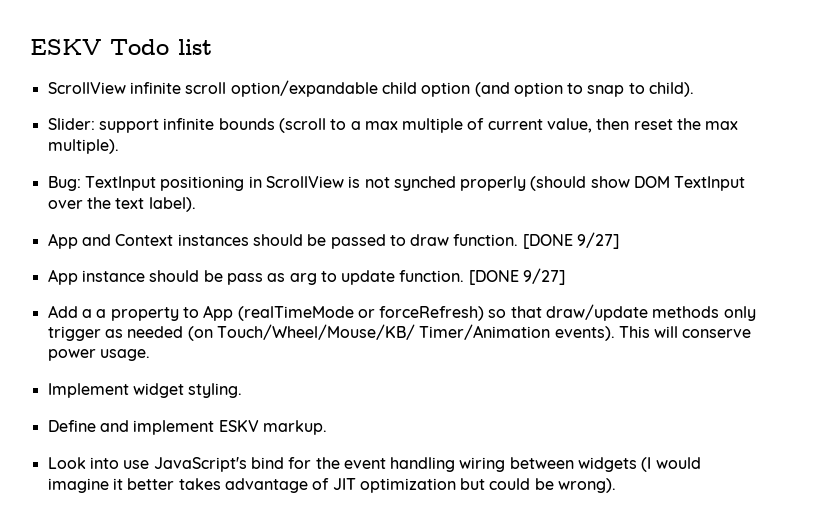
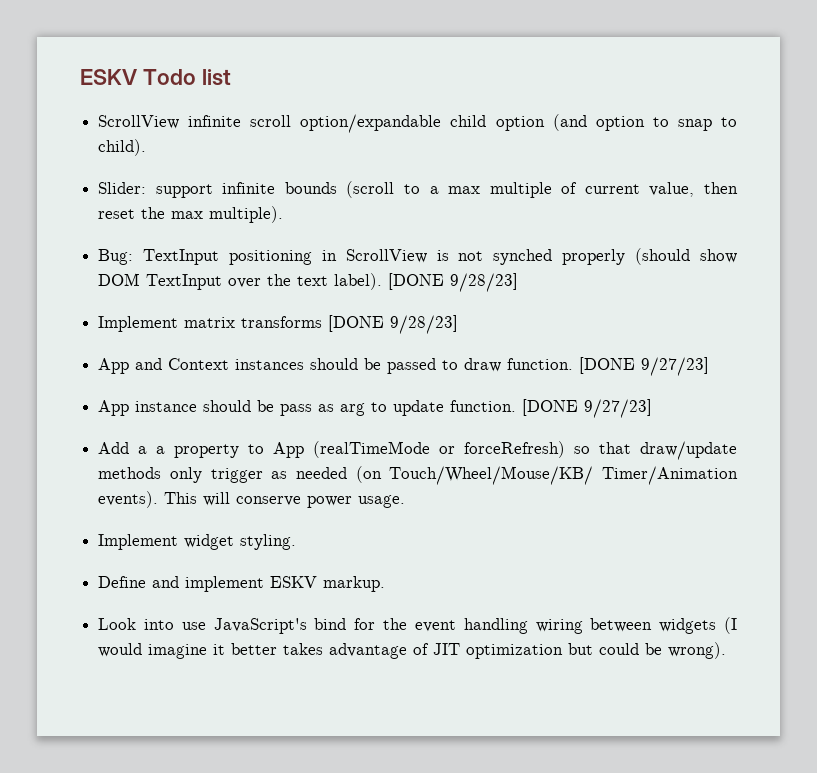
- Bug: TextInput positioning in ScrollView is not synched properly (should show DOM TextInput over the text label).
+ Bug: TextInput positioning in ScrollView is not synched properly (should show DOM TextInput over the text label). [DONE 9/28/23]
+ Implement matrix transforms [DONE 9/28/23]
- App and Context instances should be passed to draw function. [DONE 9/27]
+ App and Context instances should be passed to draw function. [DONE 9/27/23]
- App instance should be pass as arg to update function. [DONE 9/27]
+ App instance should be pass as arg to update function. [DONE 9/27/23]

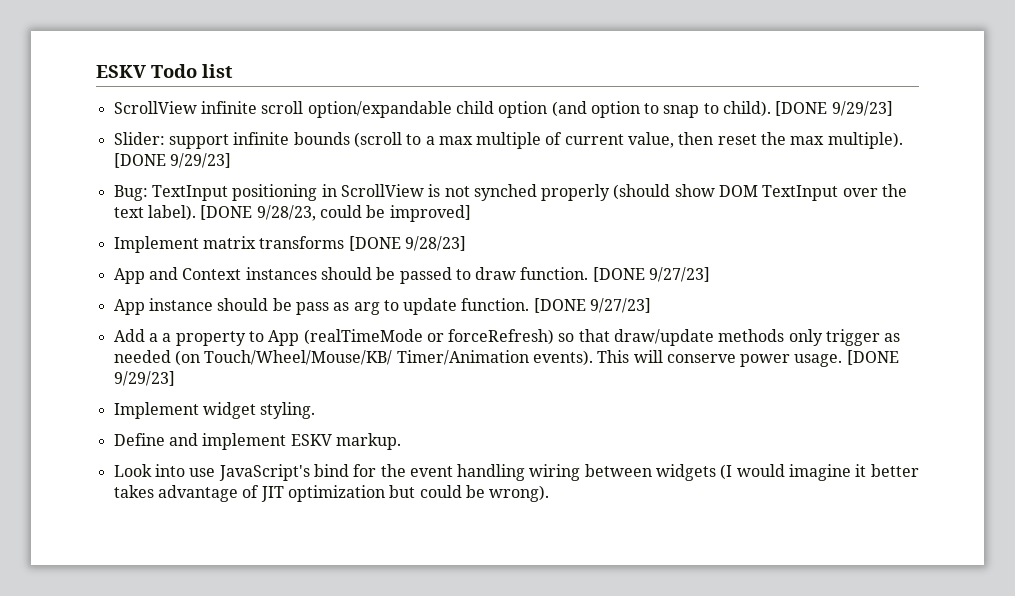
- ScrollView infinite scroll option/expandable child option (and option to snap to child).
+ ScrollView infinite scroll option/expandable child option (and option to snap to child). [DONE 9/29/23]
- Slider: support infinite bounds (scroll to a max multiple of current value, then reset the max multiple).
+ Slider: support infinite bounds (scroll to a max multiple of current value, then reset the max multiple). [DONE 9/29/23]
- Bug: TextInput positioning in ScrollView is not synched properly (should show DOM TextInput over the text label). [DONE 9/28/23]
+ Bug: TextInput positioning in ScrollView is not synched properly (should show DOM TextInput over the text label). [DONE 9/28/23, could be improved]
- This will conserve power usage.
+ This will conserve power usage. [DONE 9/29/23]

